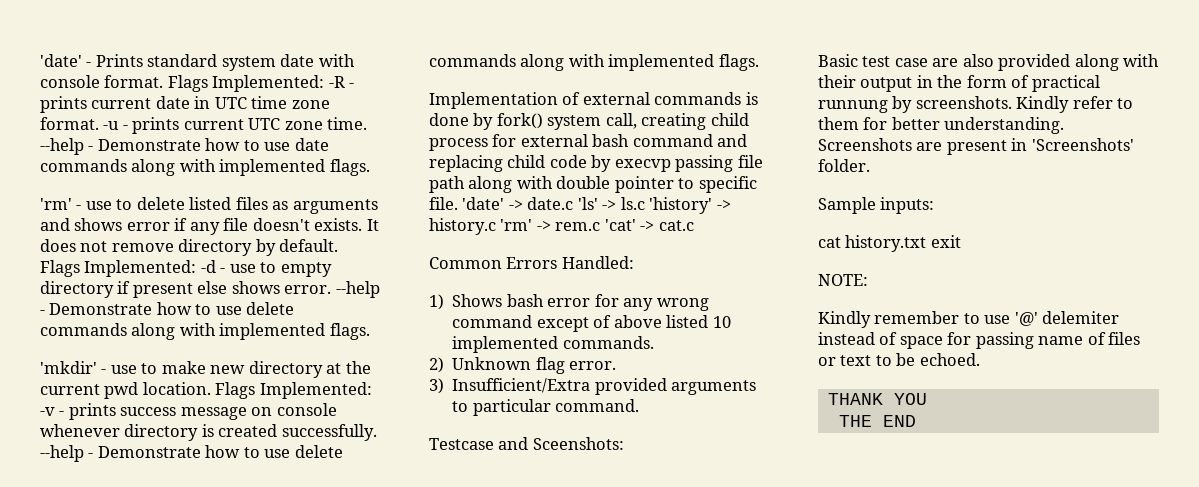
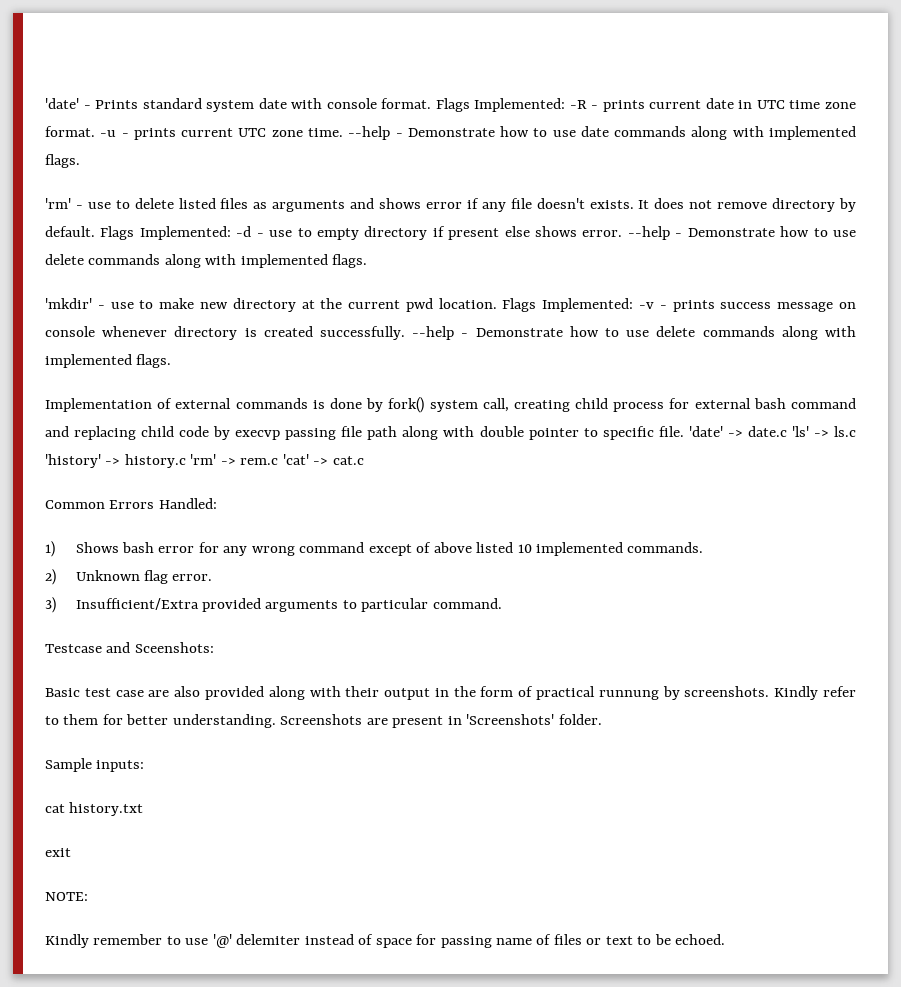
- cat history.txt exit
+ cat history.txt
+ exit
- THANK YOU
- THE END

